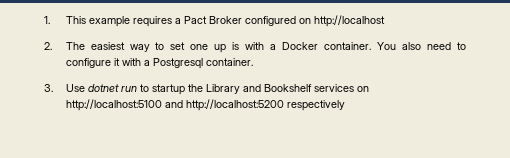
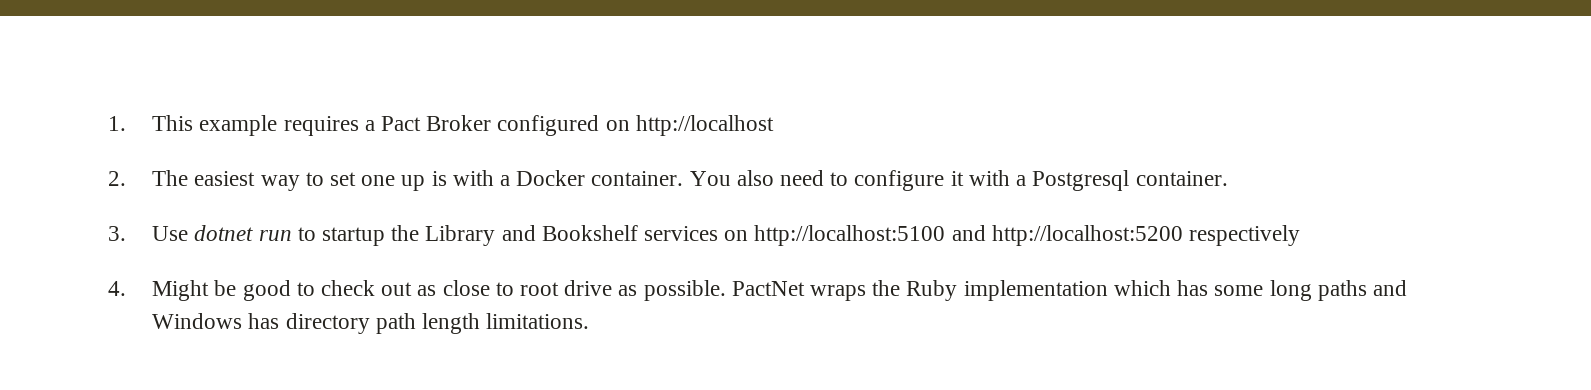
+ 4. Might be good to check out as close to root drive as possible. PactNet wraps the Ruby implementation which has some long paths and Windows has directory path length limitations.

